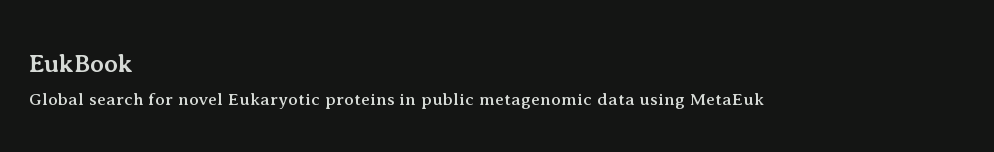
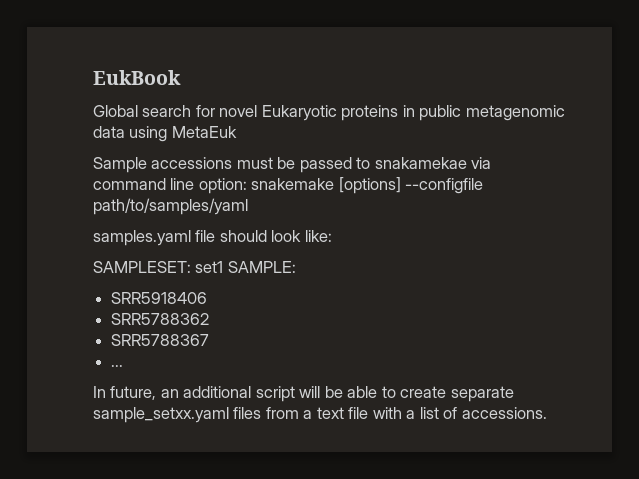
+ Sample accessions must be passed to snakamekae via command line option: snakemake [options] --configfile path/to/samples/yaml
+ samples.yaml file should look like:
+ SAMPLESET: set1 SAMPLE:
+ SRR5918406
+ SRR5788362
+ SRR5788367
+ ...
+ In future, an additional script will be able to create separate sample_setxx.yaml files from a text file with a list of accessions.

